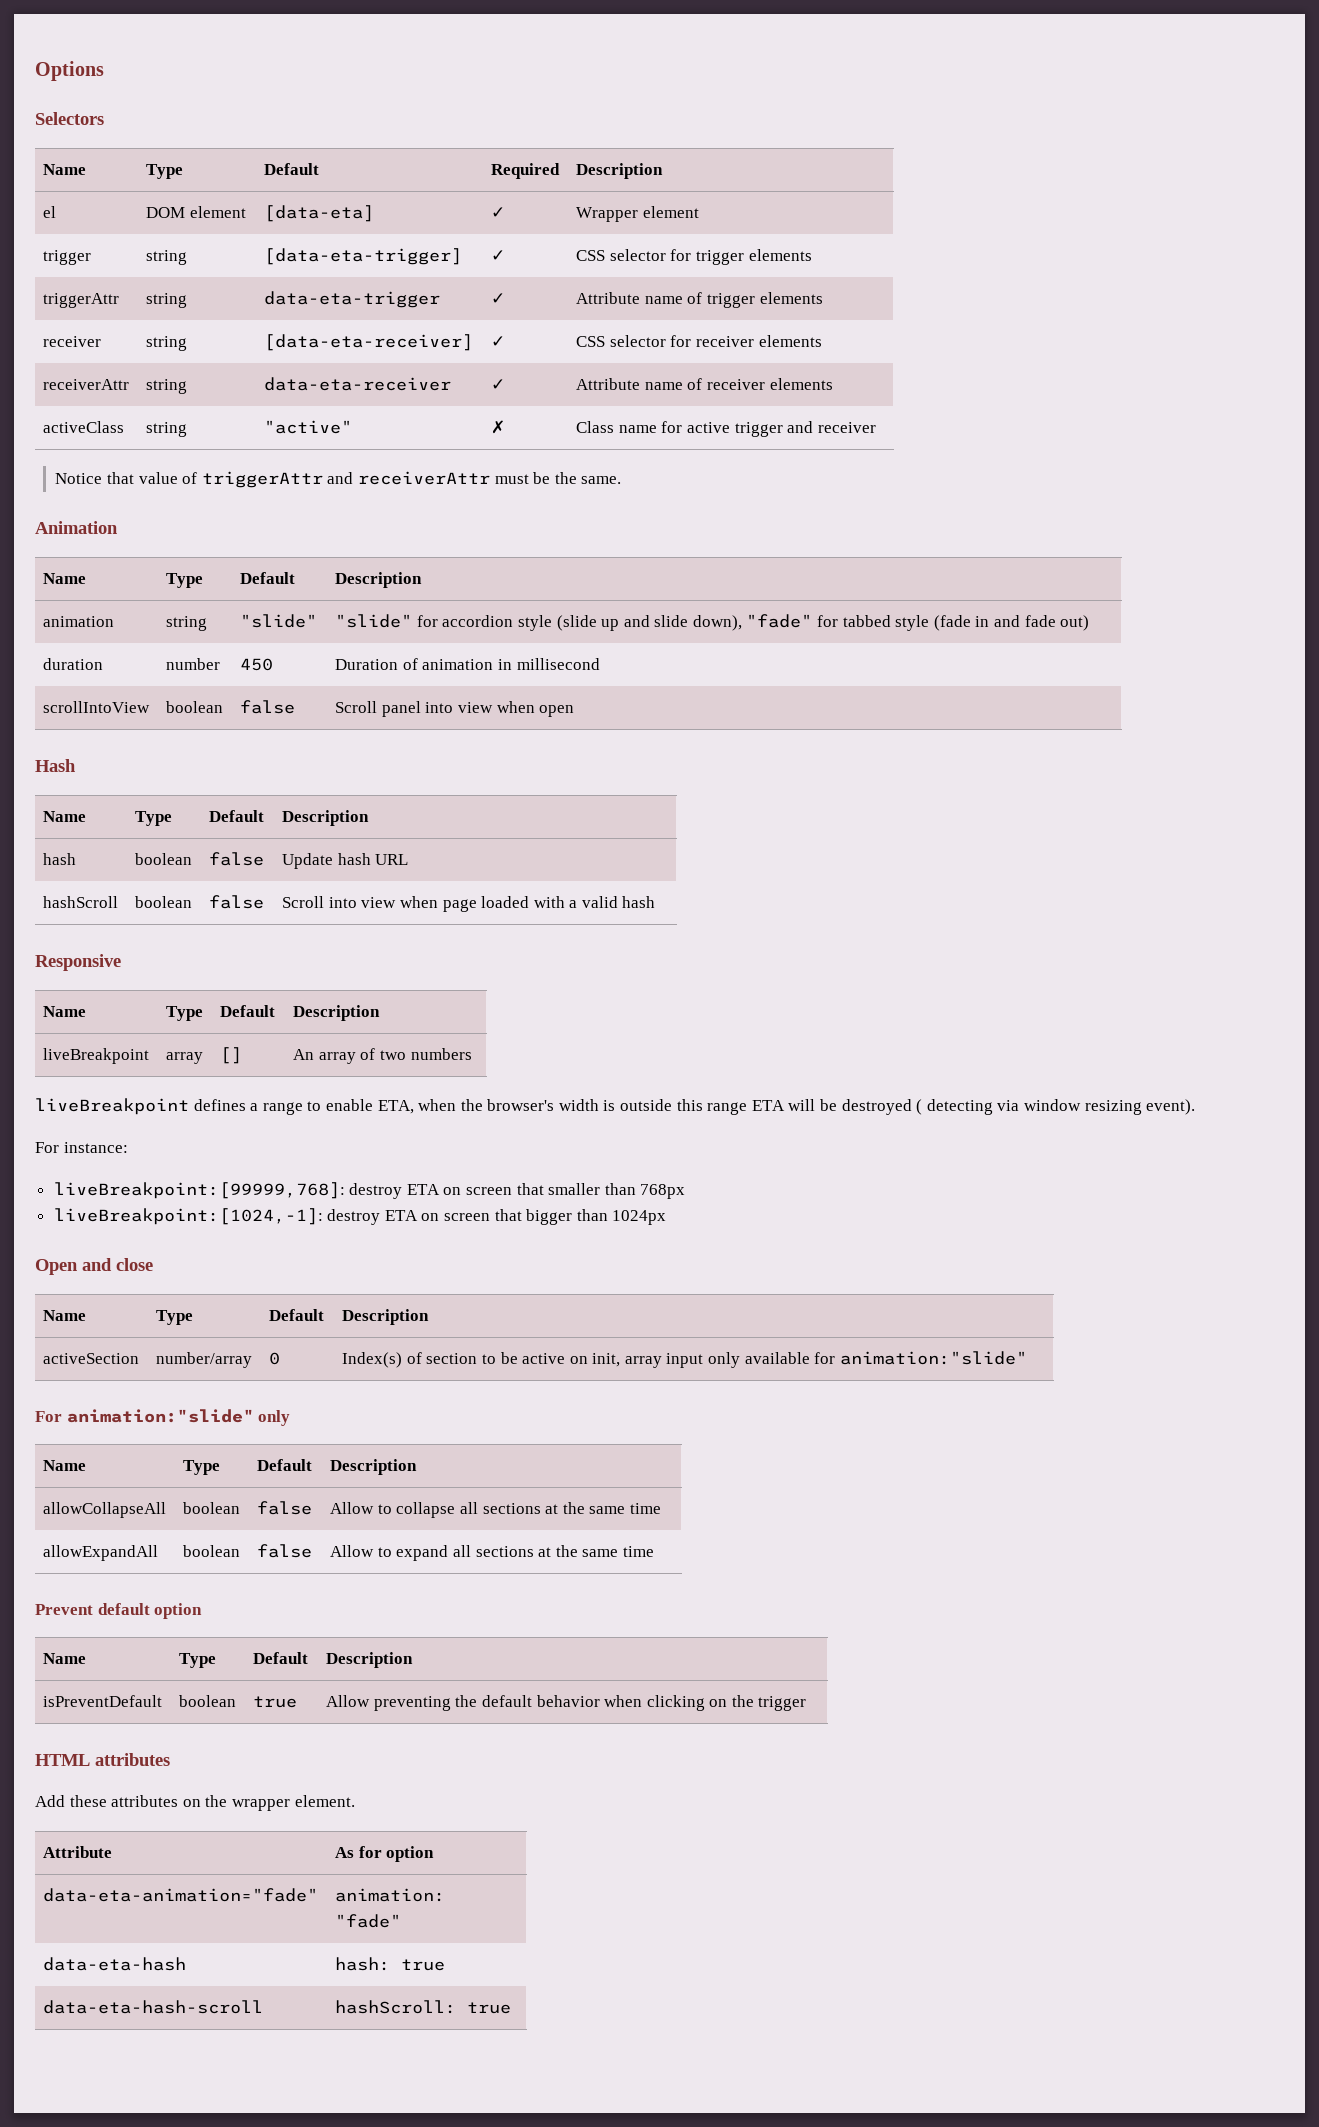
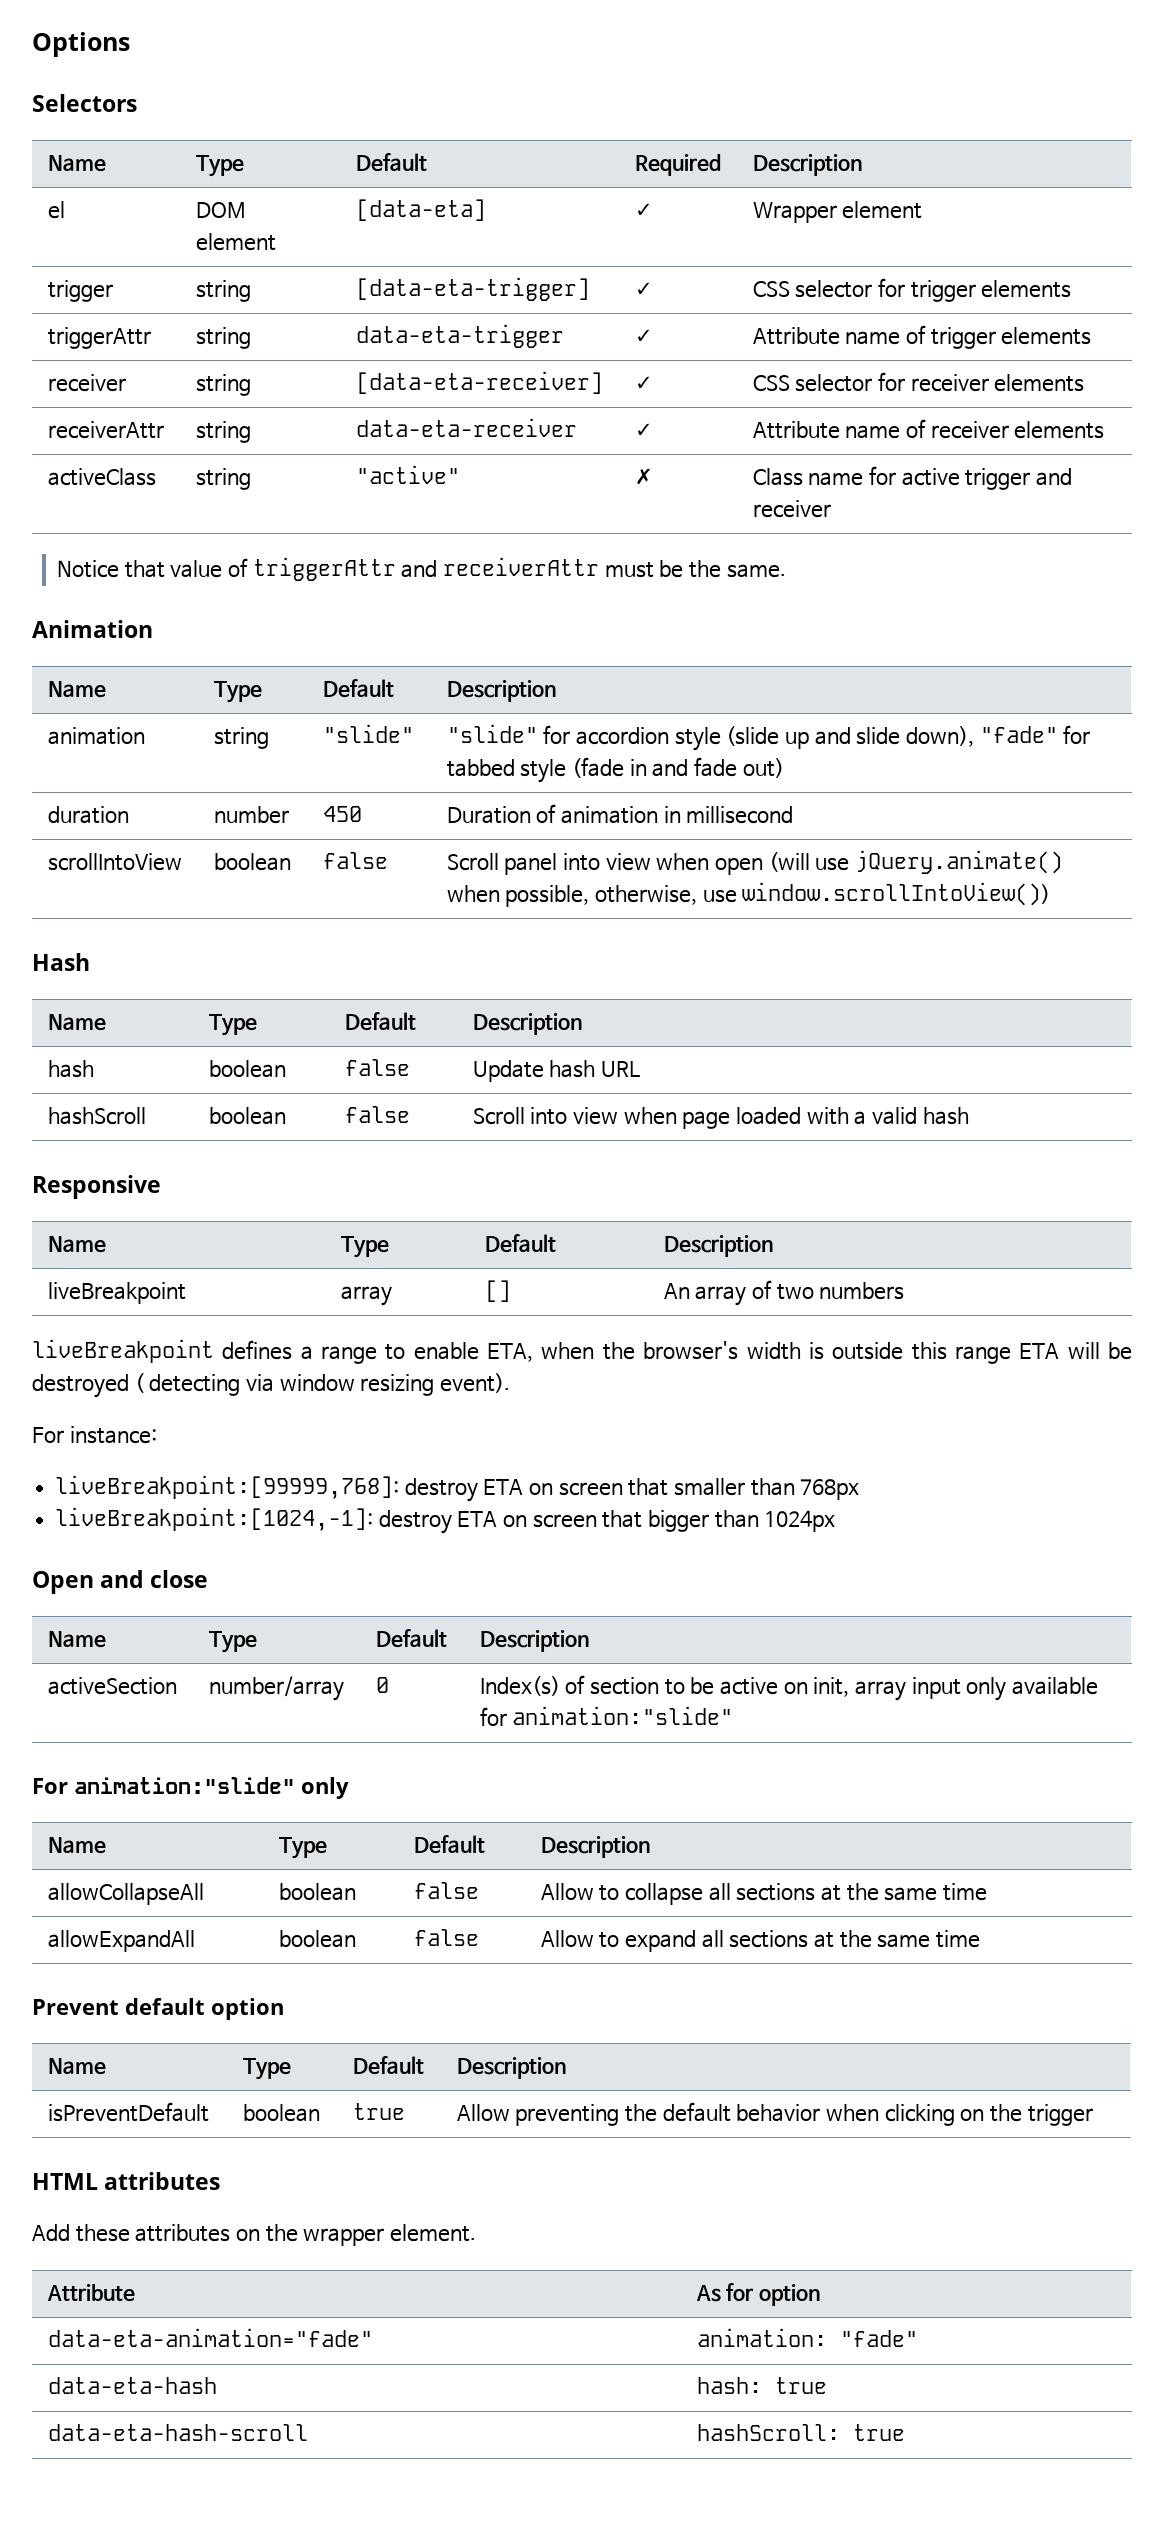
- scrollIntoView | boolean | false | Scroll panel into view when open
+ scrollIntoView | boolean | false | Scroll panel into view when open (will use jQuery.animate() when possible, otherwise, use window.scrollIntoView())

